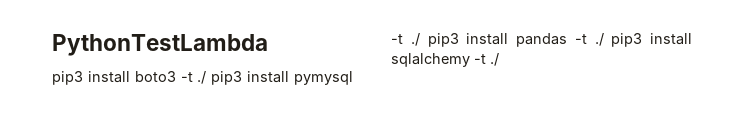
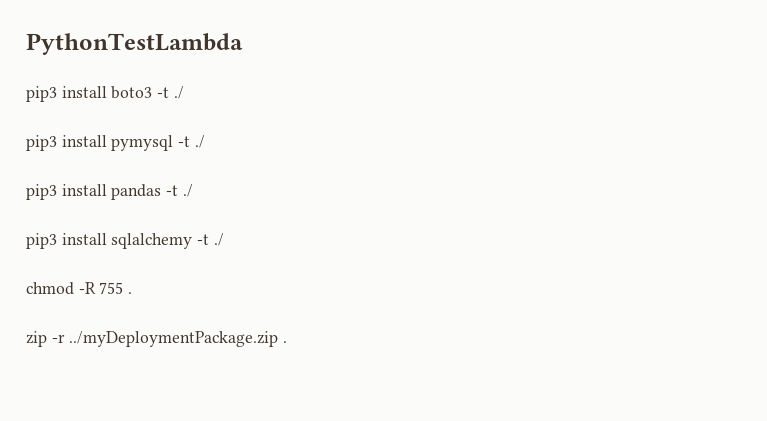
- pip3 install boto3 -t ./ pip3 install pymysql -t ./ pip3 install pandas -t ./ pip3 install sqlalchemy -t ./
+ pip3 install boto3 -t ./
+ pip3 install pymysql -t ./
+ pip3 install pandas -t ./
+ pip3 install sqlalchemy -t ./
+ chmod -R 755 .
+ zip -r ../myDeploymentPackage.zip .

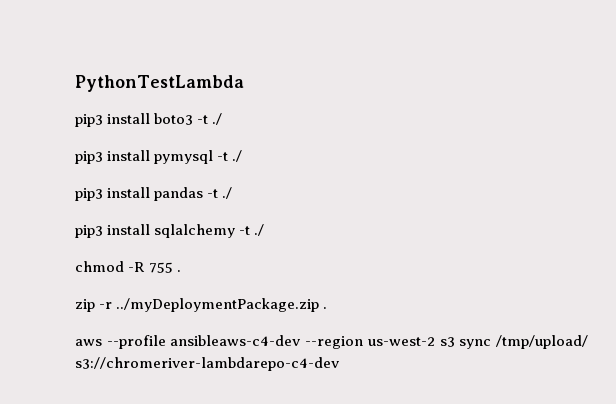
+ aws --profile ansibleaws-c4-dev --region us-west-2 s3 sync /tmp/upload/ s3://chromeriver-lambdarepo-c4-dev

